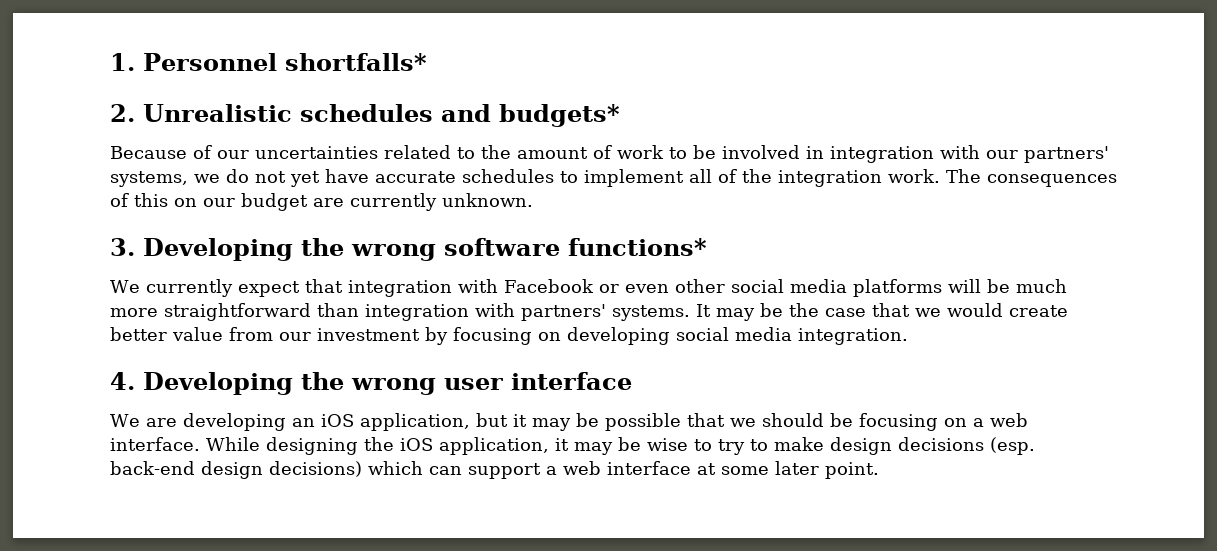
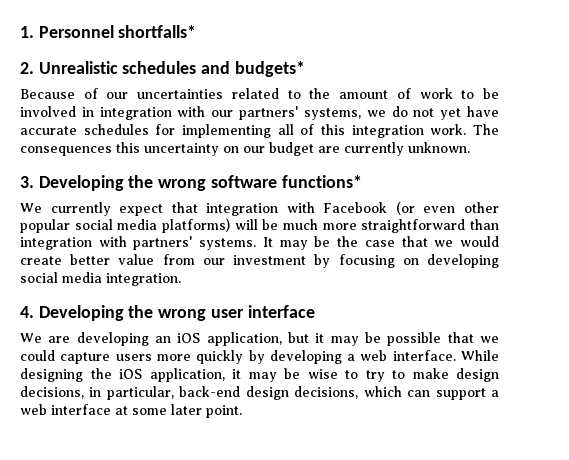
- Because of our uncertainties related to the amount of work to be involved in integration with our partners' systems, we do not yet have accurate schedules to implement all of the integration work.
+ Because of our uncertainties related to the amount of work to be involved in integration with our partners' systems, we do not yet have accurate schedules for implementing all of this integration work.
- The consequences of this on our budget are currently unknown.
+ The consequences this uncertainty on our budget are currently unknown.
- We currently expect that integration with Facebook or even other social media platforms will be much more straightforward than integration with partners' systems.
+ We currently expect that integration with Facebook (or even other popular social media platforms) will be much more straightforward than integration with partners' systems.
- We are developing an iOS application, but it may be possible that we should be focusing on a web interface.
+ We are developing an iOS application, but it may be possible that we could capture users more quickly by developing a web interface.
- While designing the iOS application, it may be wise to try to make design decisions (esp. back-end design decisions) which can support a web interface at some later point.
+ While designing the iOS application, it may be wise to try to make design decisions, in particular, back-end design decisions, which can support a web interface at some later point.

